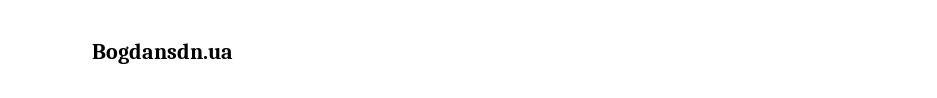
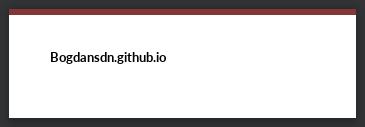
- Bogdansdn.ua
+ Bogdansdn.github.io

